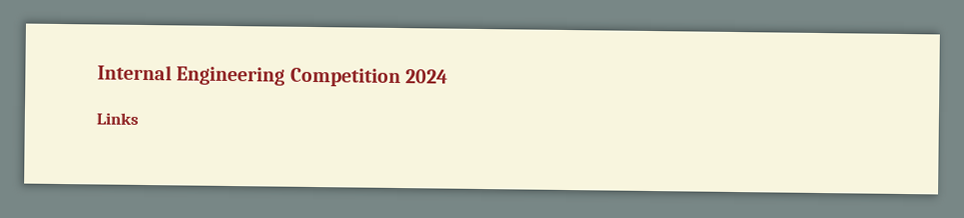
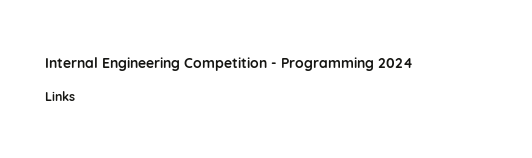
- Internal Engineering Competition 2024
+ Internal Engineering Competition - Programming 2024

